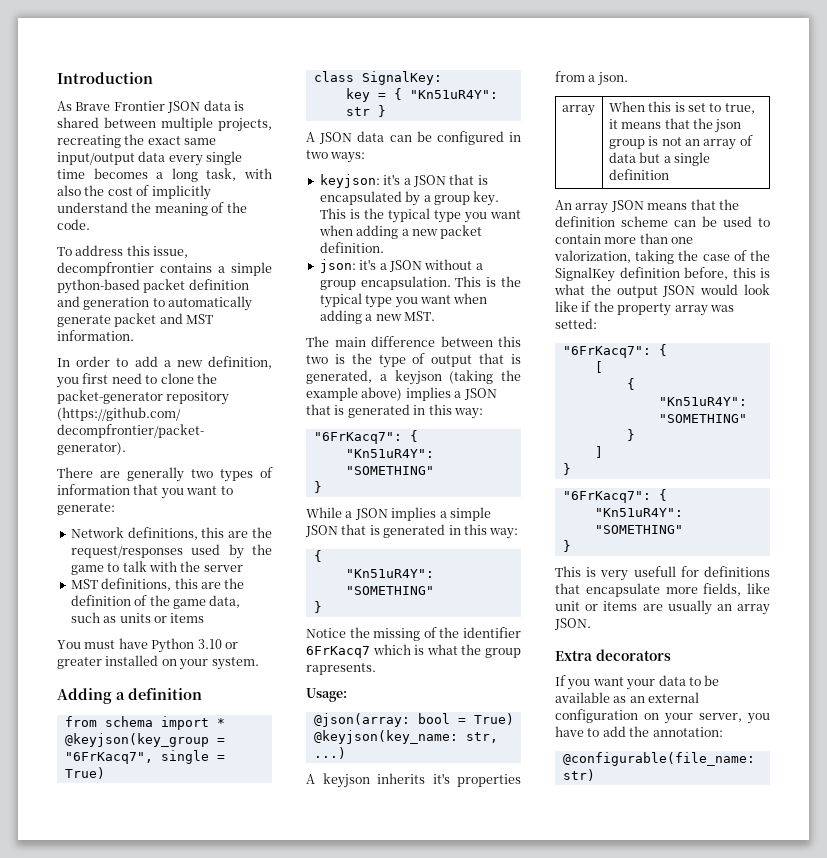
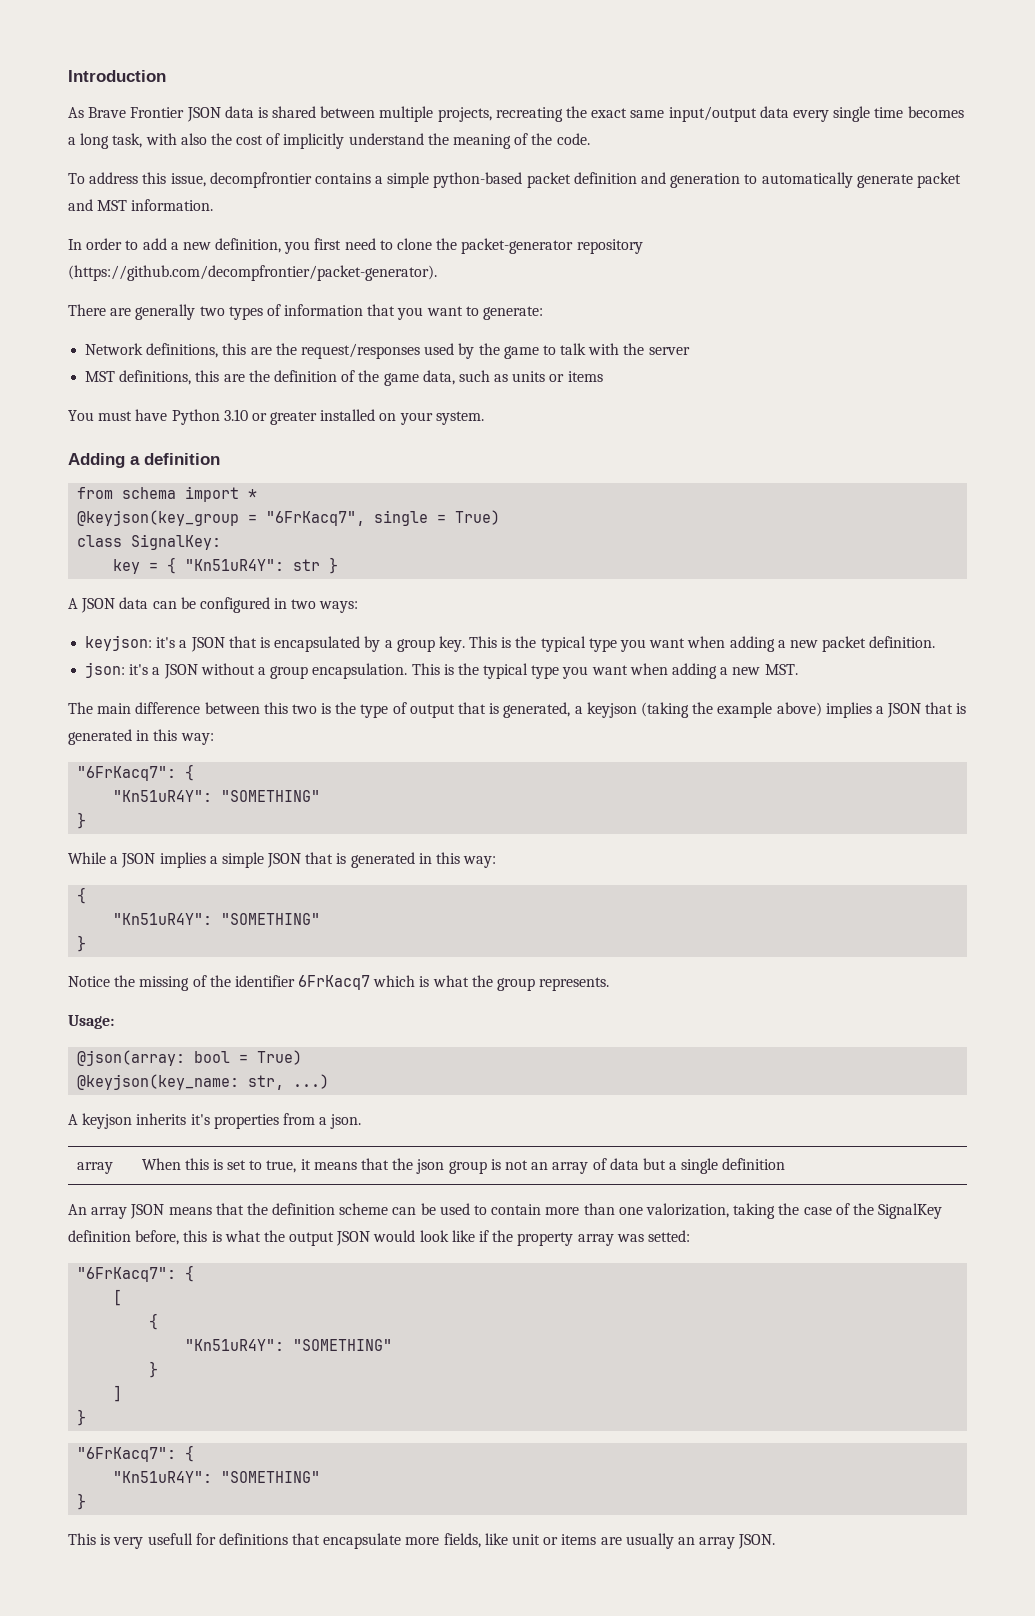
- Notice the missing of the identifier 6FrKacq7 which is what the group rapresents.
+ Notice the missing of the identifier 6FrKacq7 which is what the group represents.
- Extra decorators
- If you want your data to be available as an external configuration on your server, you have to add the annotation:
- @configurable(file_name: str)

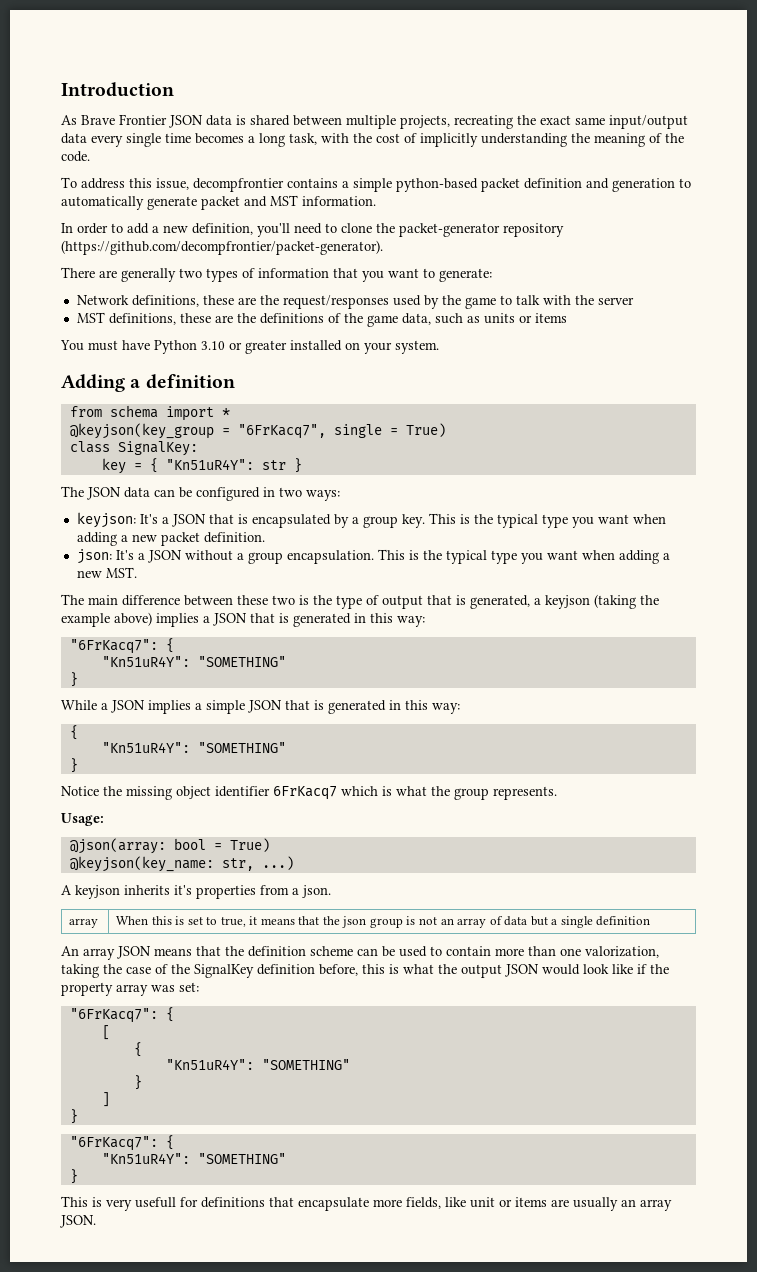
- As Brave Frontier JSON data is shared between multiple projects, recreating the exact same input/output data every single time becomes a long task, with also the cost of implicitly understand the meaning of the code.
+ As Brave Frontier JSON data is shared between multiple projects, recreating the exact same input/output data every single time becomes a long task, with the cost of implicitly understanding the meaning of the code.
- In order to add a new definition, you first need to clone the packet-generator repository (https://github.com/decompfrontier/packet-generator).
+ In order to add a new definition, you'll need to clone the packet-generator repository (https://github.com/decompfrontier/packet-generator).
- Network definitions, this are the request/responses used by the game to talk with the server
+ Network definitions, these are the request/responses used by the game to talk with the server
- MST definitions, this are the definition of the game data, such as units or items
+ MST definitions, these are the definitions of the game data, such as units or items
- A JSON data can be configured in two ways:
+ The JSON data can be configured in two ways:
- keyjson: it's a JSON that is encapsulated by a group key.
+ keyjson: It's a JSON that is encapsulated by a group key.
- json: it's a JSON without a group encapsulation.
+ json: It's a JSON without a group encapsulation.
- The main difference between this two is the type of output that is generated, a keyjson (taking the example above) implies a JSON that is generated in this way:
+ The main difference between these two is the type of output that is generated, a keyjson (taking the example above) implies a JSON that is generated in this way:
- Notice the missing of the identifier 6FrKacq7 which is what the group represents.
+ Notice the missing object identifier 6FrKacq7 which is what the group represents.
- An array JSON means that the definition scheme can be used to contain more than one valorization, taking the case of the SignalKey definition before, this is what the output JSON would look like if the property array was setted:
+ An array JSON means that the definition scheme can be used to contain more than one valorization, taking the case of the SignalKey definition before, this is what the output JSON would look like if the property array was set:

